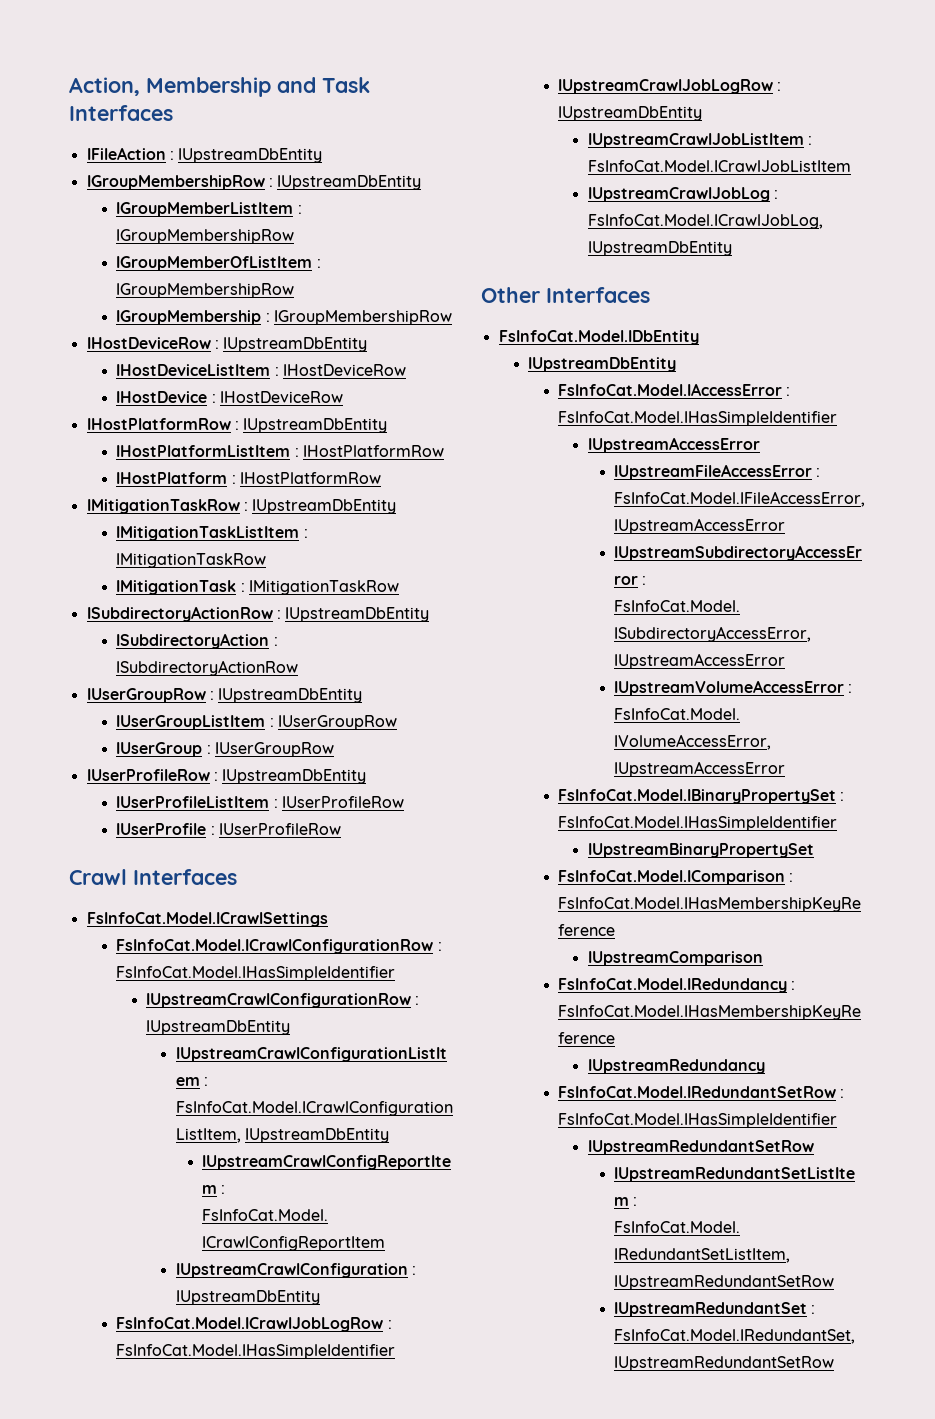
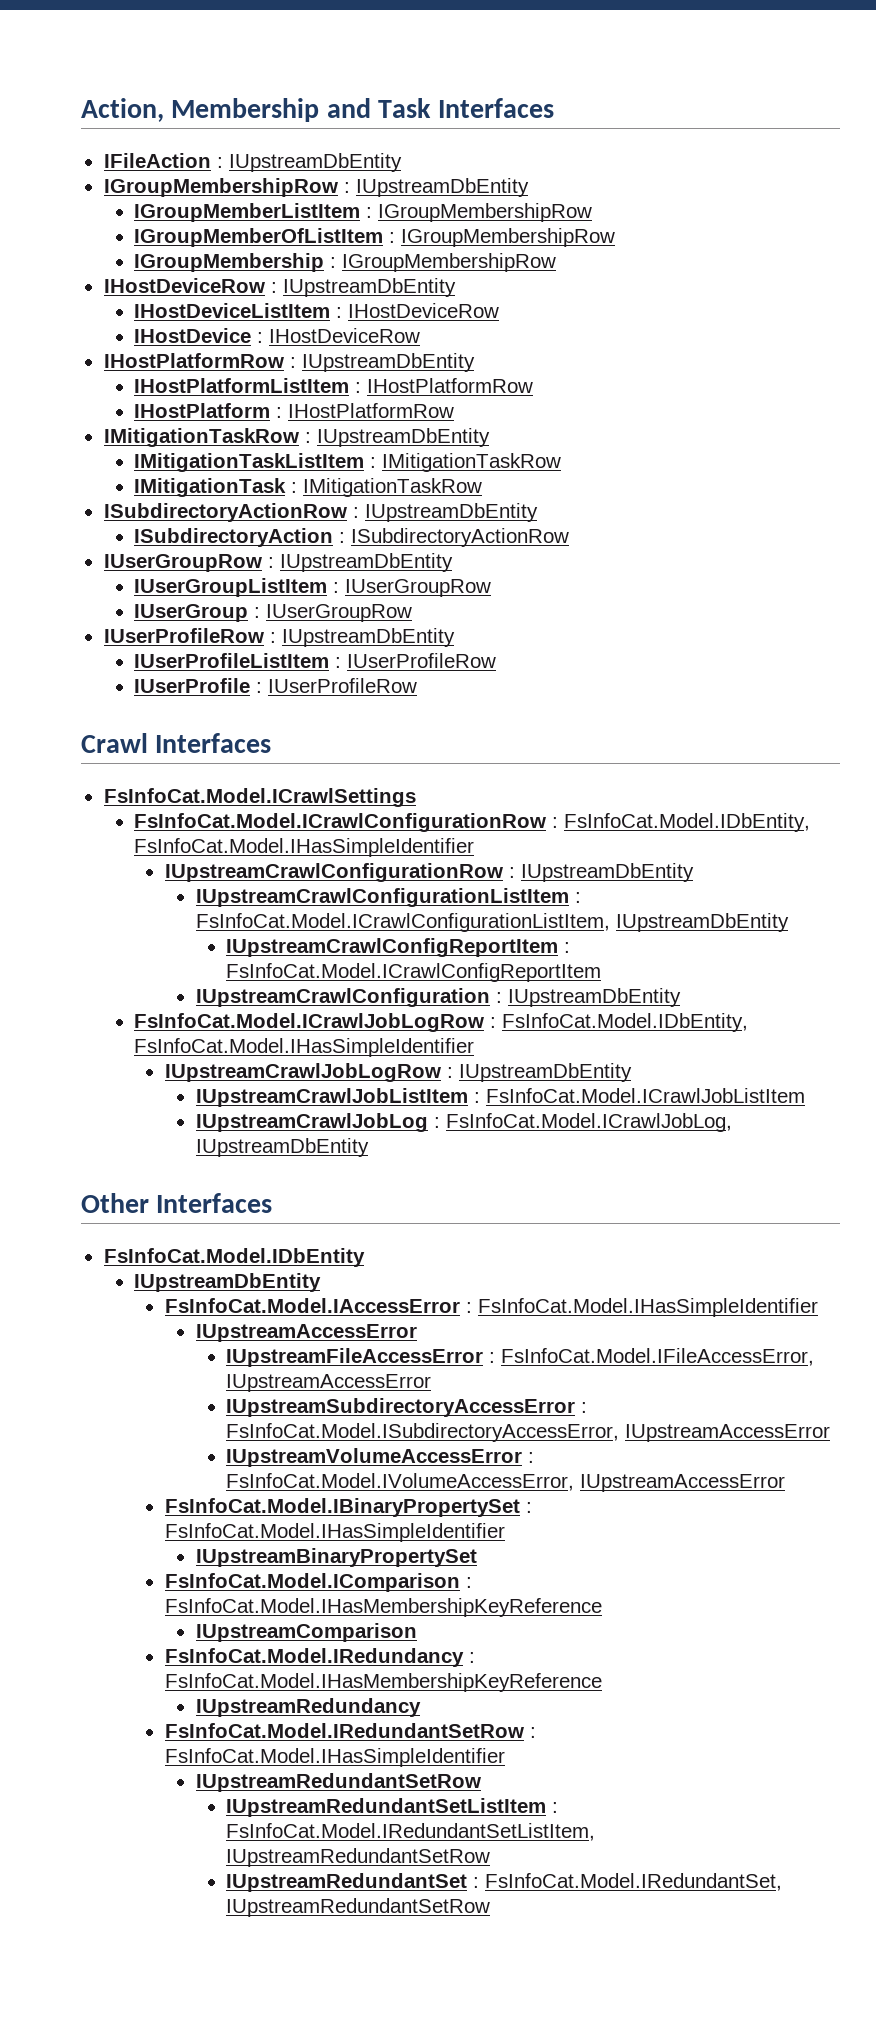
- FsInfoCat.Model.ICrawlConfigurationRow : FsInfoCat.Model.IHasSimpleIdentifier
+ FsInfoCat.Model.ICrawlConfigurationRow : FsInfoCat.Model.IDbEntity, FsInfoCat.Model.IHasSimpleIdentifier
- FsInfoCat.Model.ICrawlJobLogRow : FsInfoCat.Model.IHasSimpleIdentifier
+ FsInfoCat.Model.ICrawlJobLogRow : FsInfoCat.Model.IDbEntity, FsInfoCat.Model.IHasSimpleIdentifier

